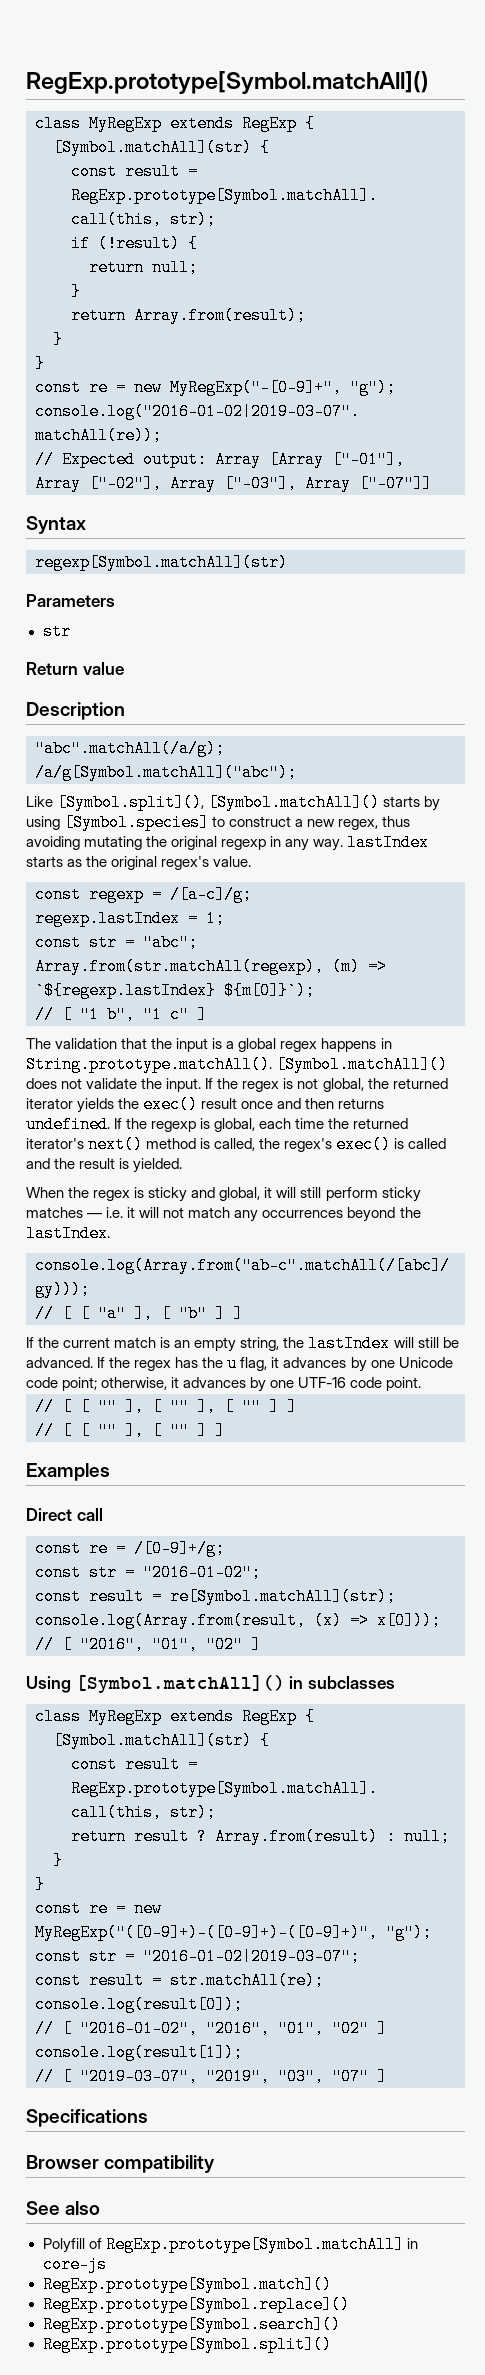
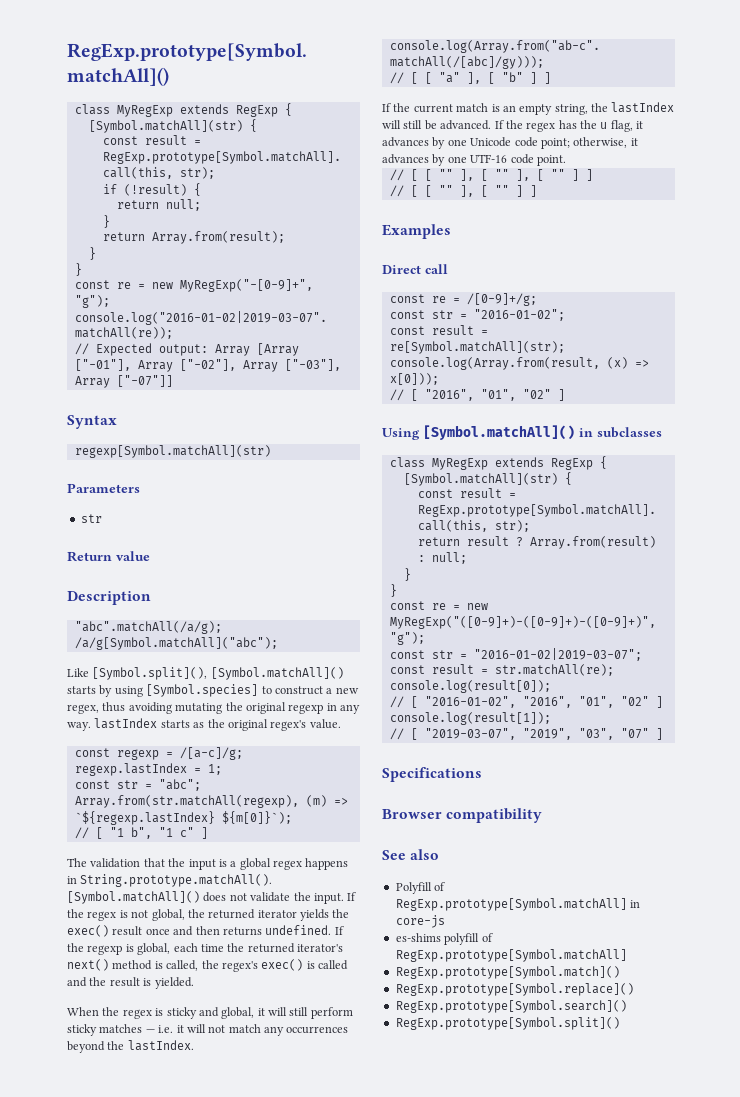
+ es-shims polyfill of RegExp.prototype[Symbol.matchAll]

